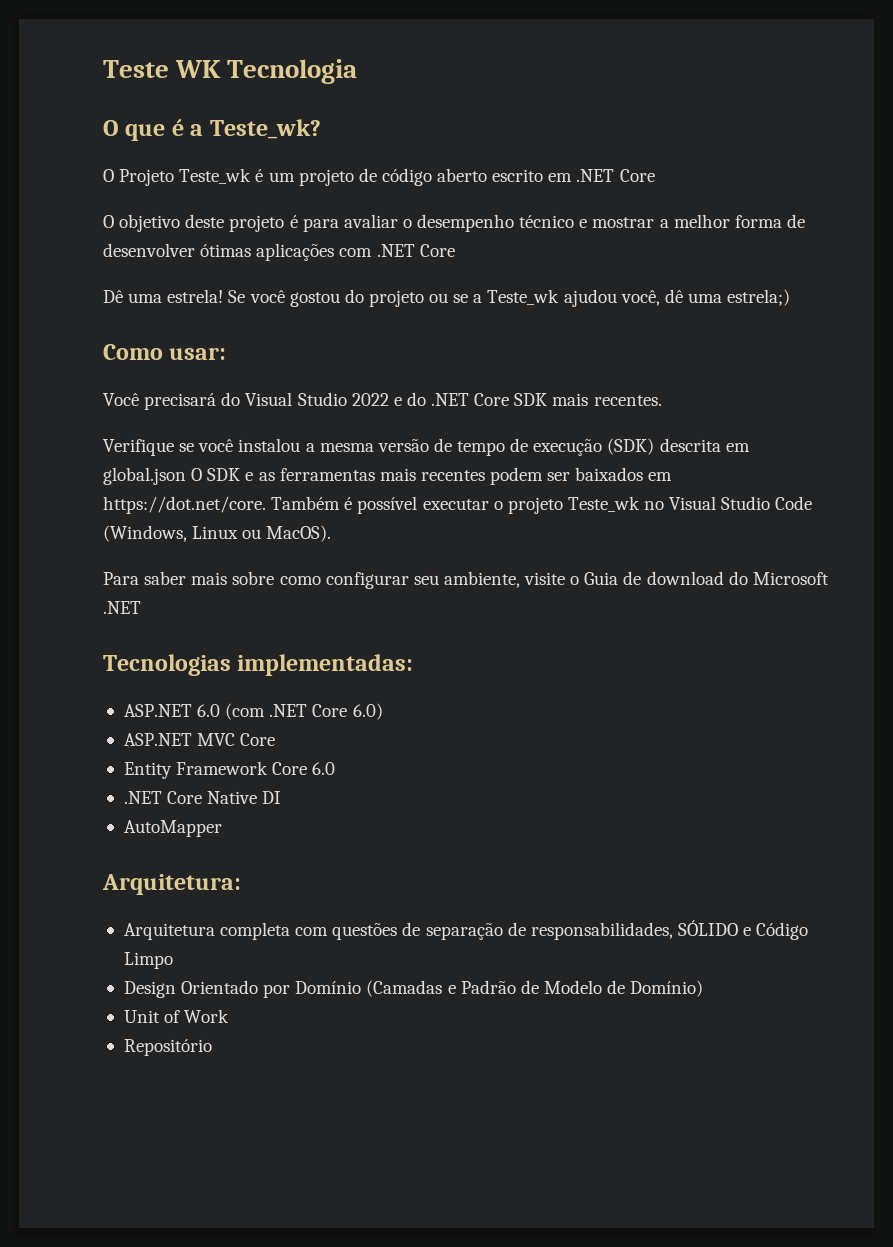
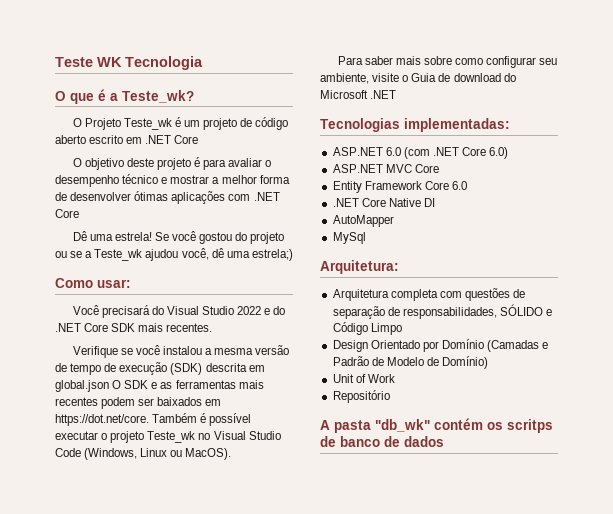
+ MySql
+ A pasta "db_wk" contém os scritps de banco de dados

